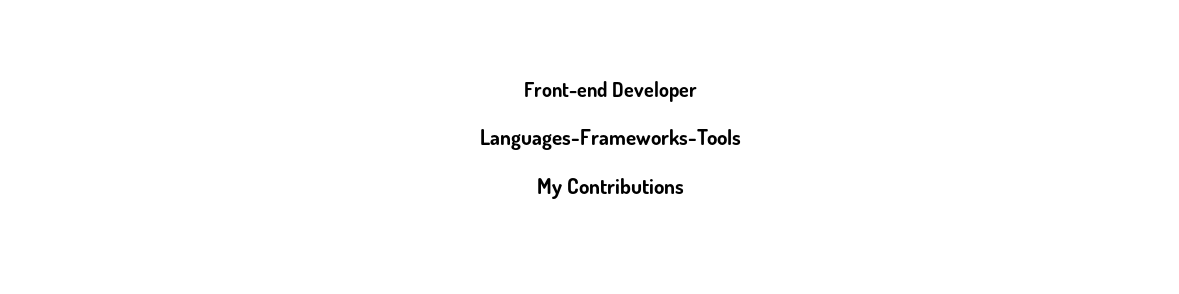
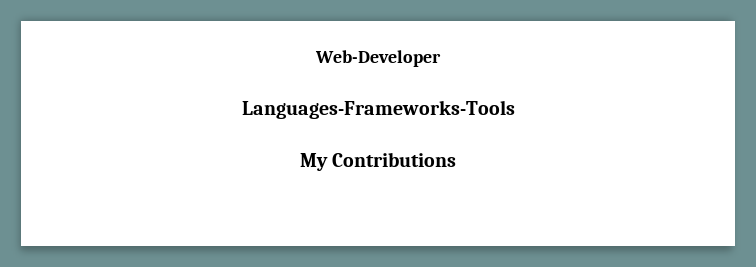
- Front-end Developer
+ Web-Developer

